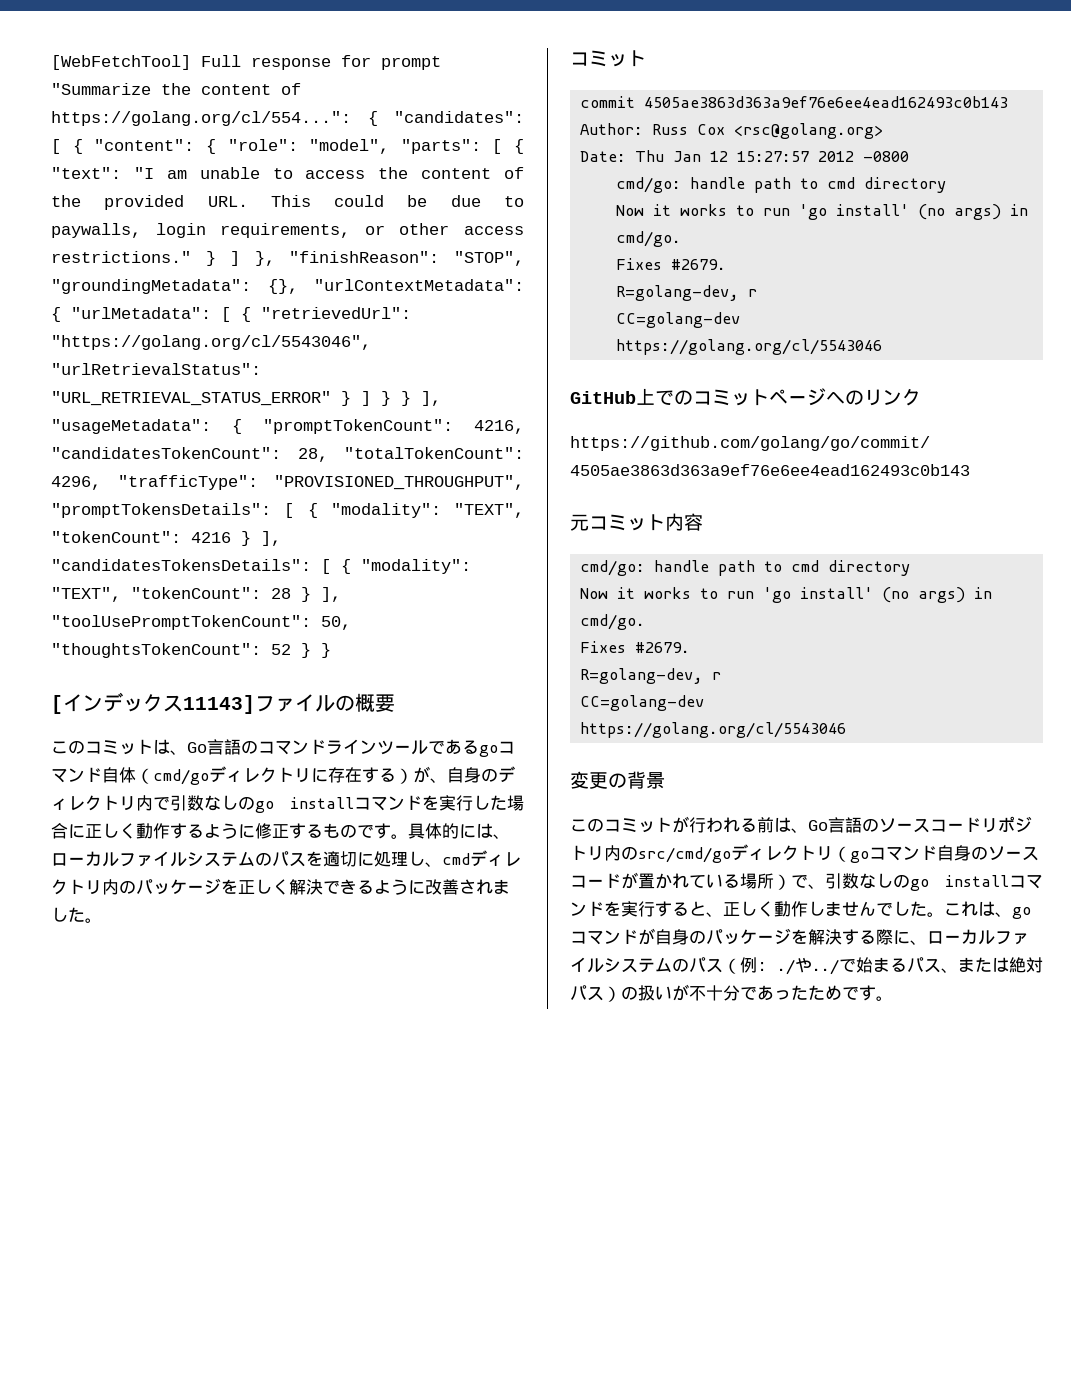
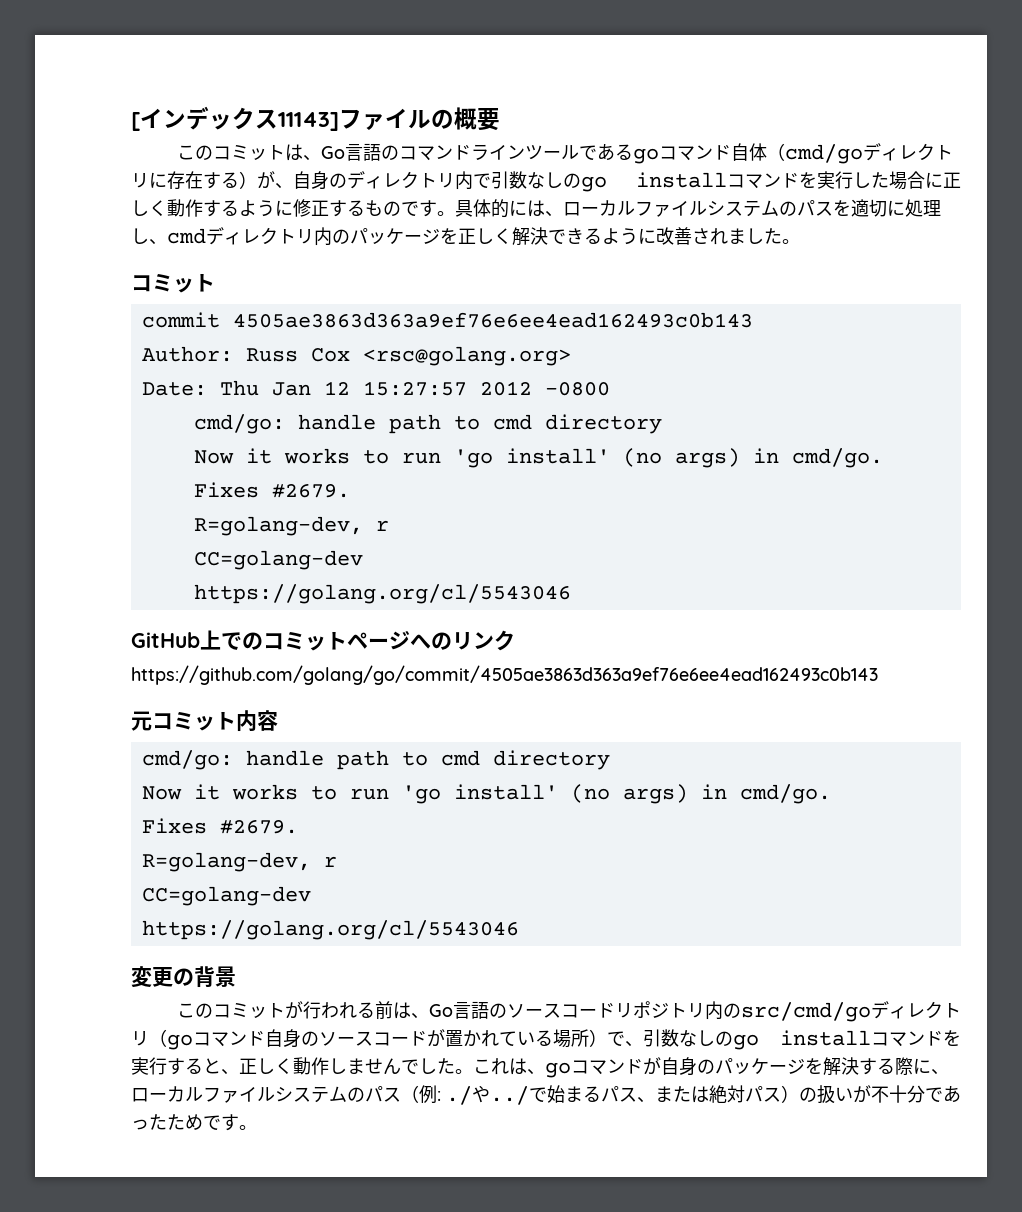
- [WebFetchTool] Full response for prompt "Summarize the content of https://golang.org/cl/554...": { "candidates": [ { "content": { "role": "model", "parts": [ { "text": "I am unable to access the content of the provided URL. This could be due to paywalls, login requirements, or other access restrictions." } ] }, "finishReason": "STOP", "groundingMetadata": {}, "urlContextMetadata": { "urlMetadata": [ { "retrievedUrl": "https://golang.org/cl/5543046", "urlRetrievalStatus": "URL_RETRIEVAL_STATUS_ERROR" } ] } } ], "usageMetadata": { "promptTokenCount": 4216, "candidatesTokenCount": 28, "totalTokenCount": 4296, "trafficType": "PROVISIONED_THROUGHPUT", "promptTokensDetails": [ { "modality": "TEXT", "tokenCount": 4216 } ], "candidatesTokensDetails": [ { "modality": "TEXT", "tokenCount": 28 } ], "toolUsePromptTokenCount": 50, "thoughtsTokenCount": 52 } }

